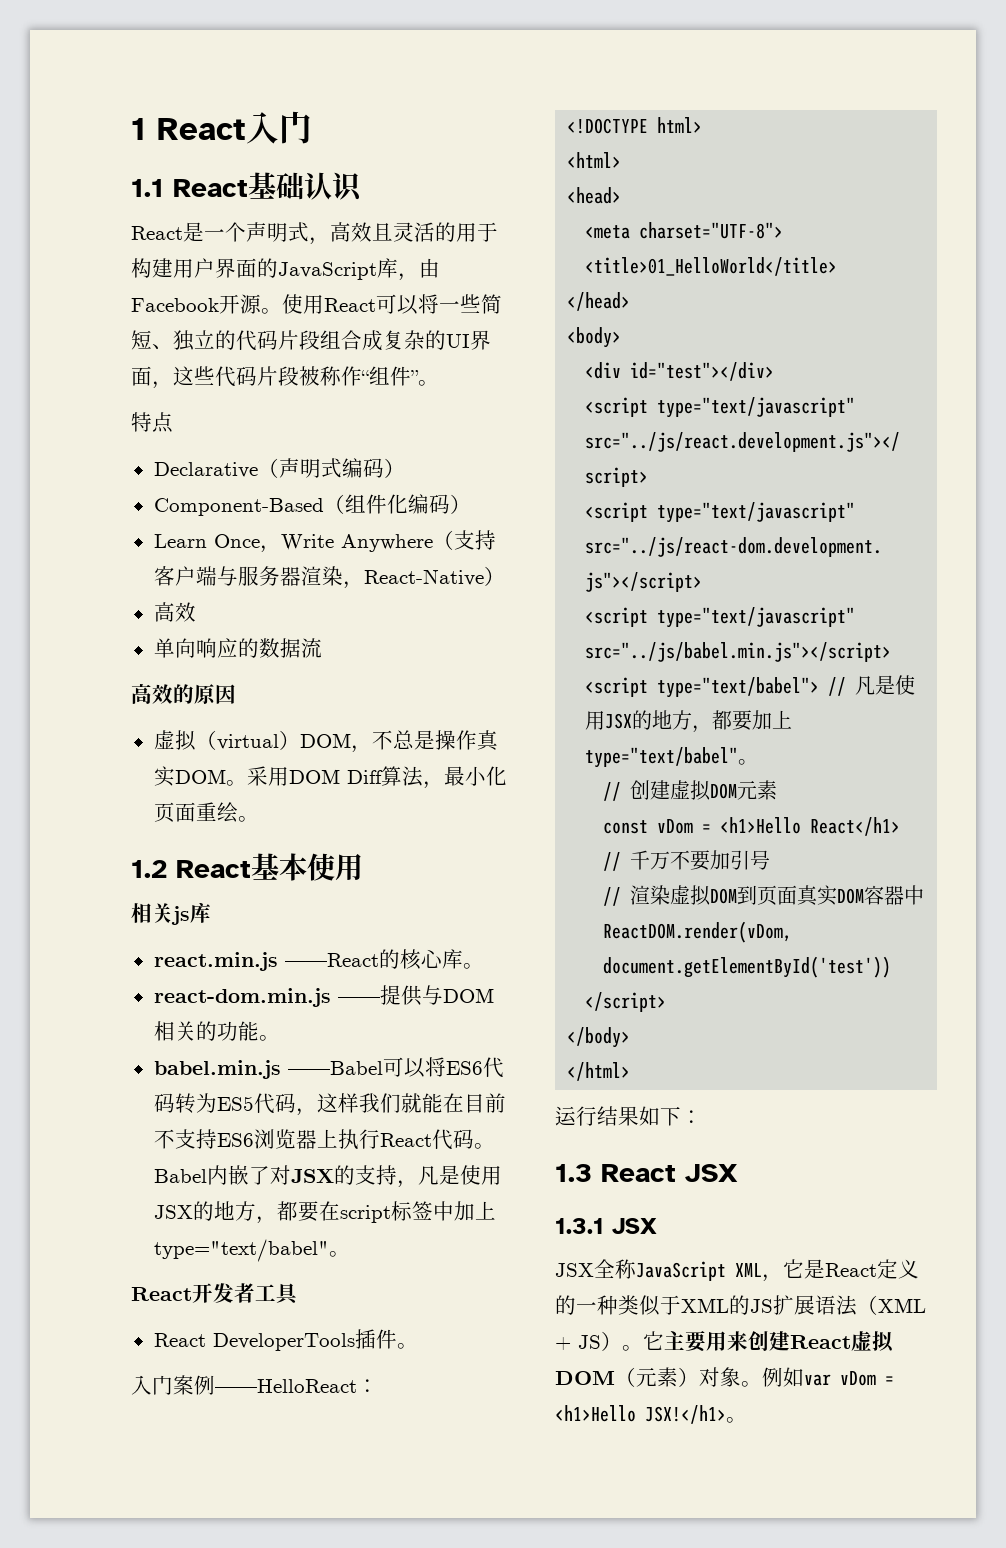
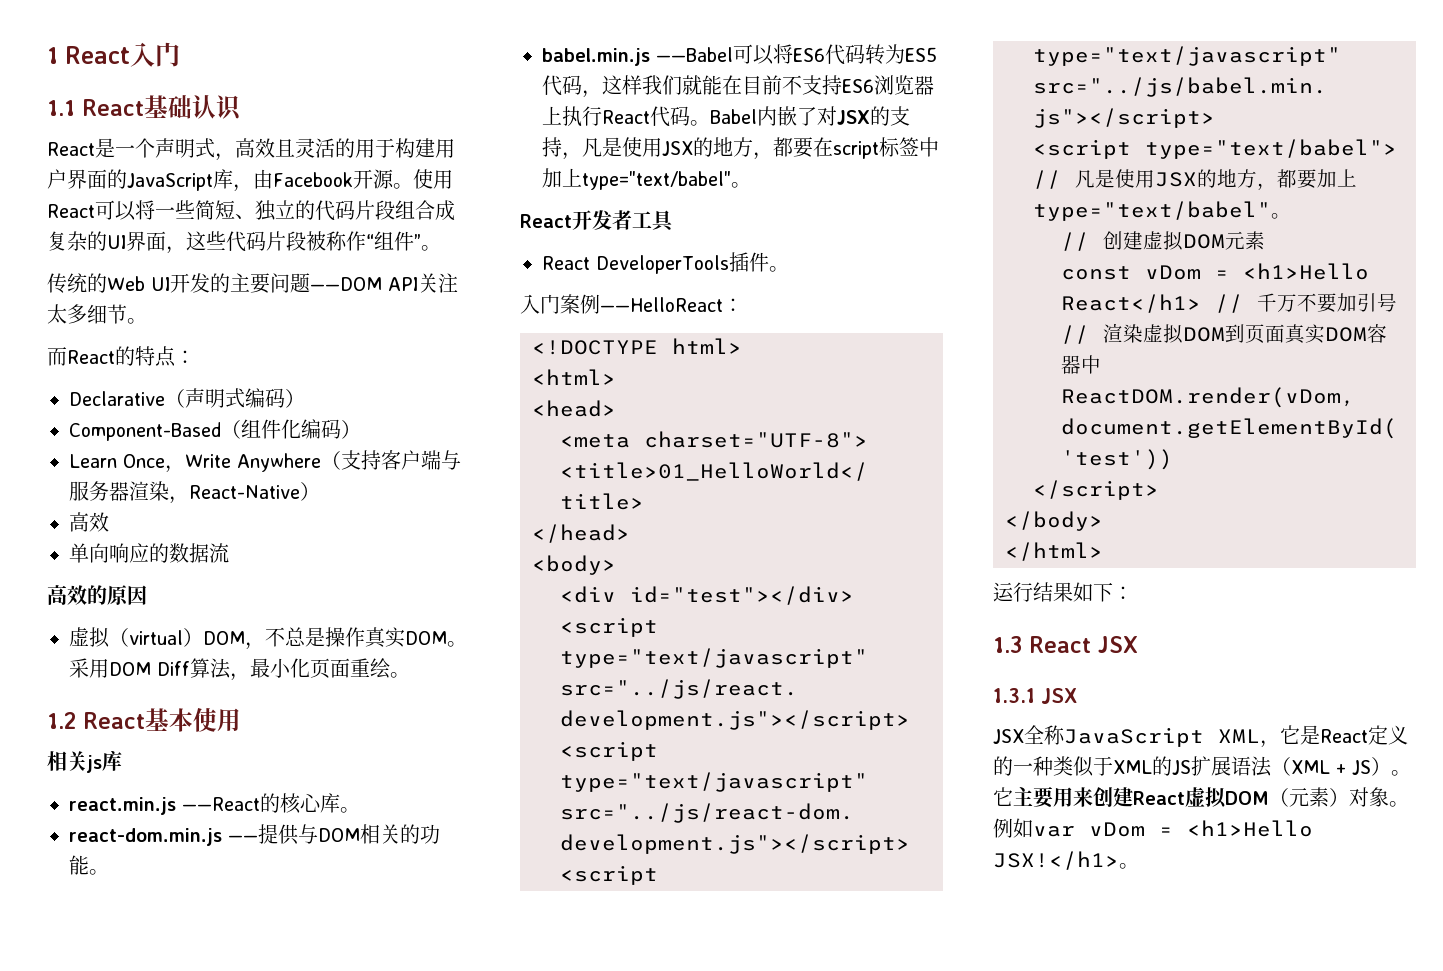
- 特点
+ 传统的Web UI开发的主要问题——DOM API关注太多细节。
+ 而React的特点：

